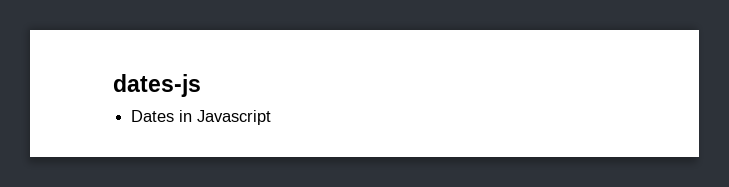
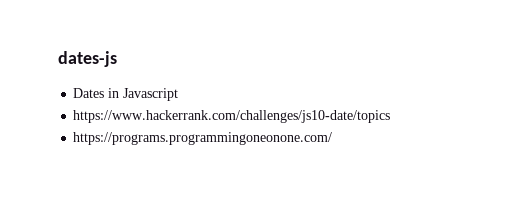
+ https://www.hackerrank.com/challenges/js10-date/topics
+ https://programs.programmingoneonone.com/

